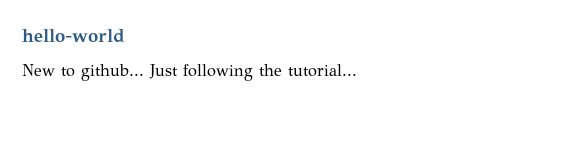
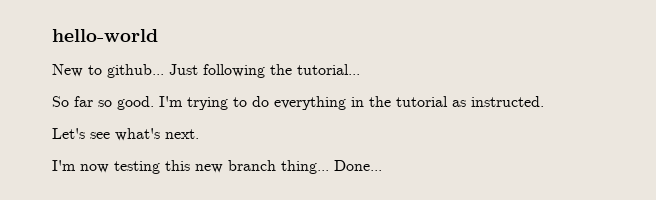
+ So far so good. I'm trying to do everything in the tutorial as instructed.
+ Let's see what's next.
+ I'm now testing this new branch thing... Done...

